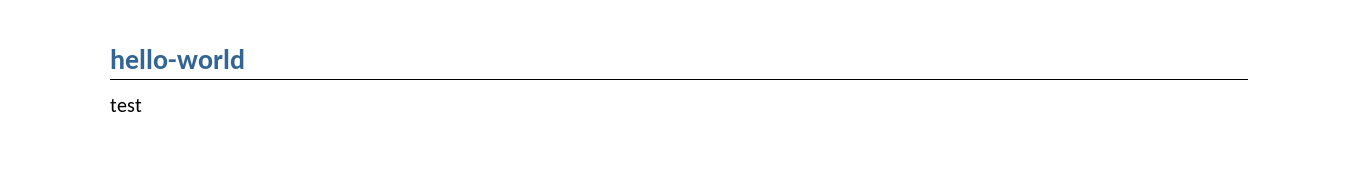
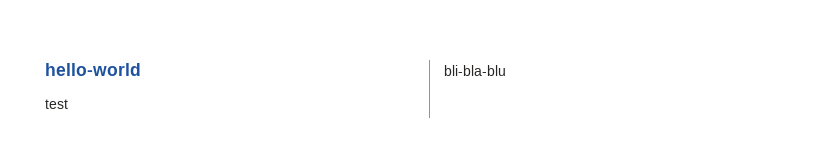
+ bli-bla-blu

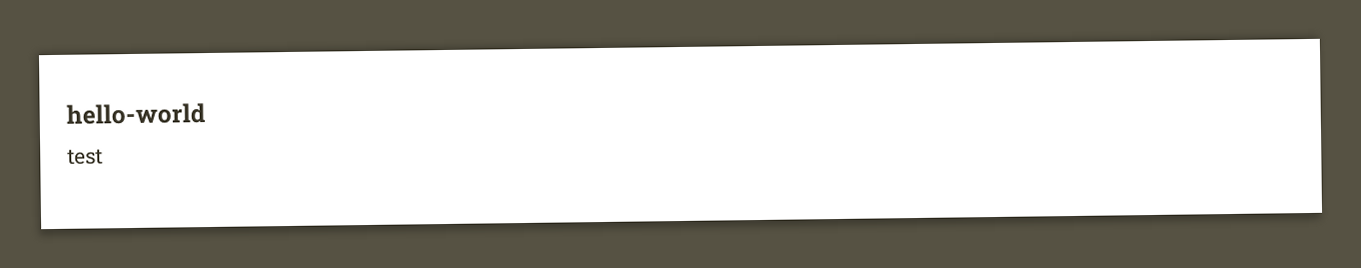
- bli-bla-blu

